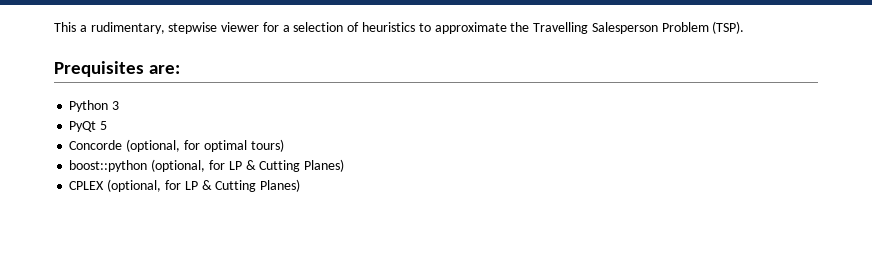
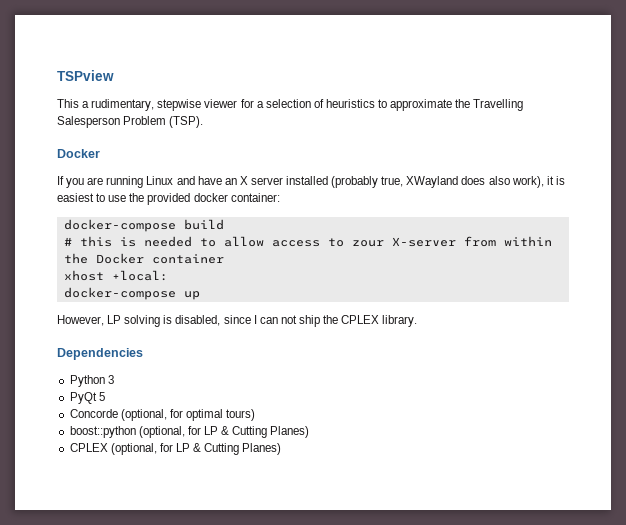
+ TSPview
  This a rudimentary, stepwise viewer for a selection of heuristics to approximate the Travelling Salesperson Problem (TSP).
- Prequisites are:
+ Docker
+ If you are running Linux and have an X server installed (probably true, XWayland does also work), it is easiest to use the provided docker container:
+ docker-compose build
+ # this is needed to allow access to zour X-server from within the Docker container
+ xhost +local:
+ docker-compose up
+ However, LP solving is disabled, since I can not ship the CPLEX library.
+ Dependencies

